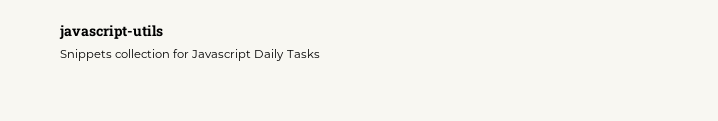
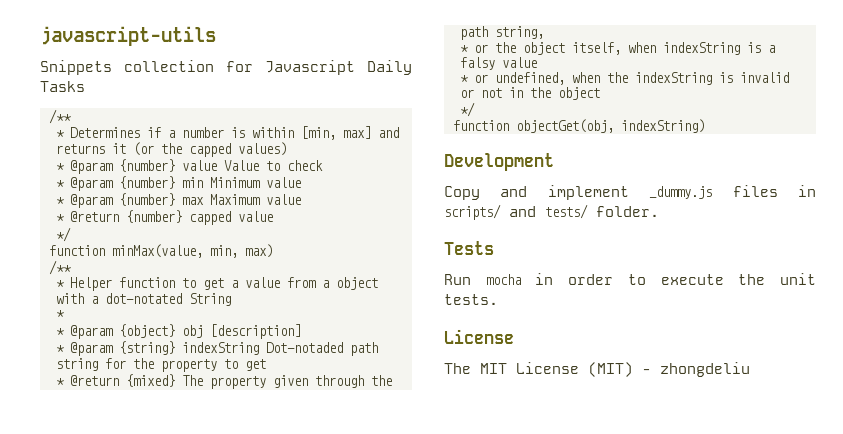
  Snippets collection for Javascript Daily Tasks
+ /**
+ * Determines if a number is within [min, max] and returns it (or the capped values)
+ * @param {number} value Value to check
+ * @param {number} min Minimum value
+ * @param {number} max Maximum value
+ * @return {number} capped value
+ */
+ function minMax(value, min, max)
+ /**
+ * Helper function to get a value from a object with a dot-notated String
+ *
+ * @param {object} obj [description]
+ * @param {string} indexString Dot-notaded path string for the property to get
+ * @return {mixed} The property given through the path string,
+ * or the object itself, when indexString is a falsy value
+ * or undefined, when the indexString is invalid or not in the object
+ */
+ function objectGet(obj, indexString)
+ Development
+ Copy and implement _dummy.js files in scripts/ and tests/ folder.
+ Tests
+ Run mocha in order to execute the unit tests.
+ License
+ The MIT License (MIT) - zhongdeliu

